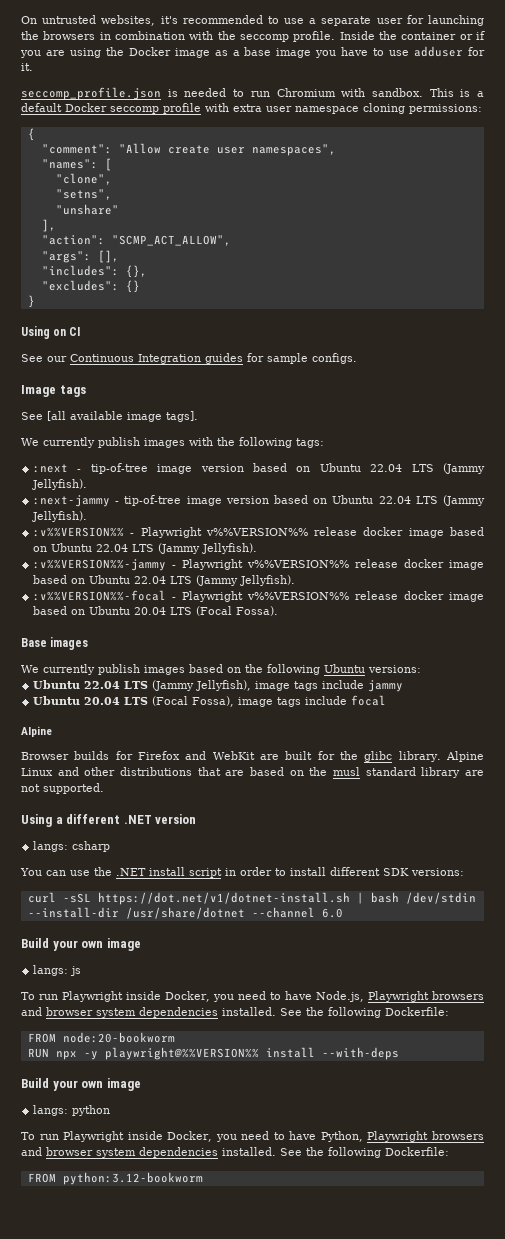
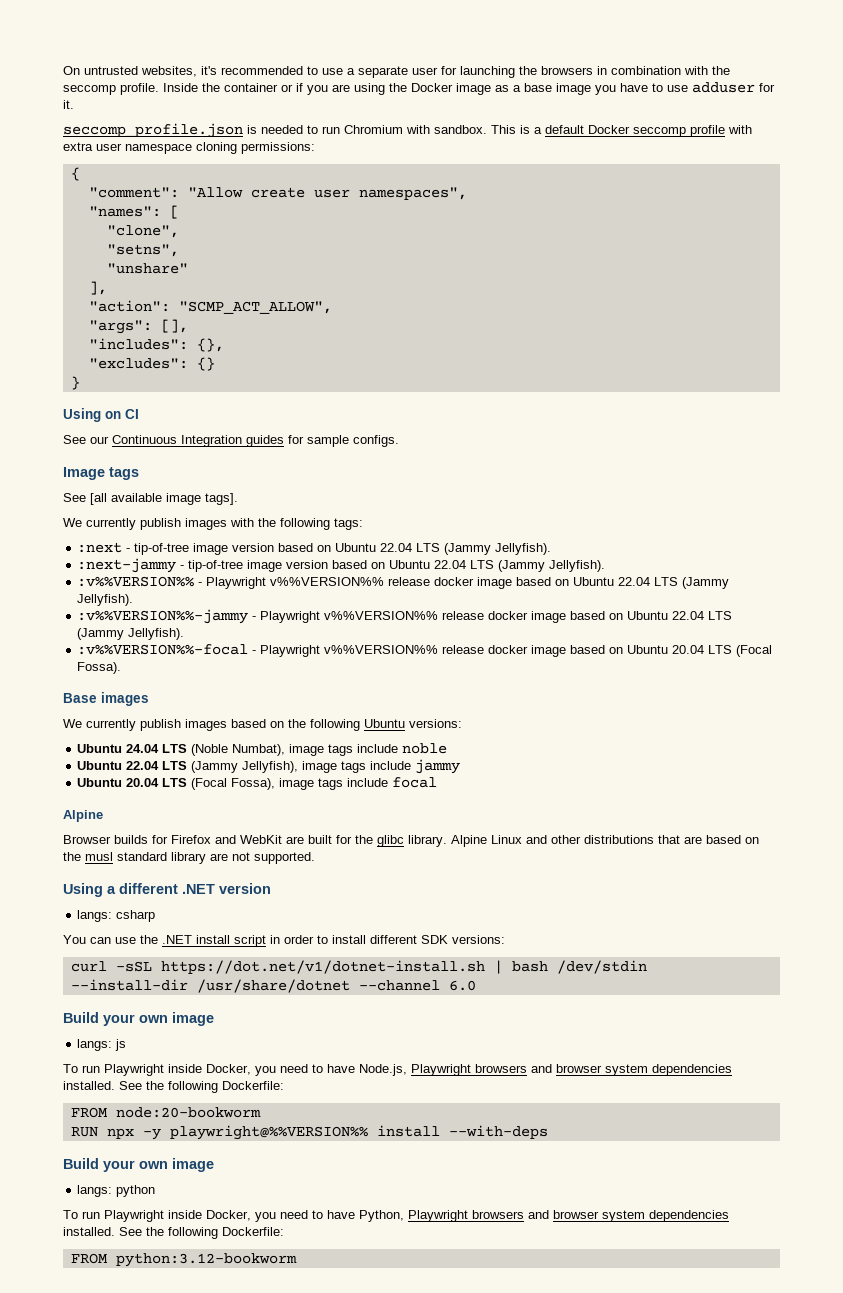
+ Ubuntu 24.04 LTS (Noble Numbat), image tags include noble

